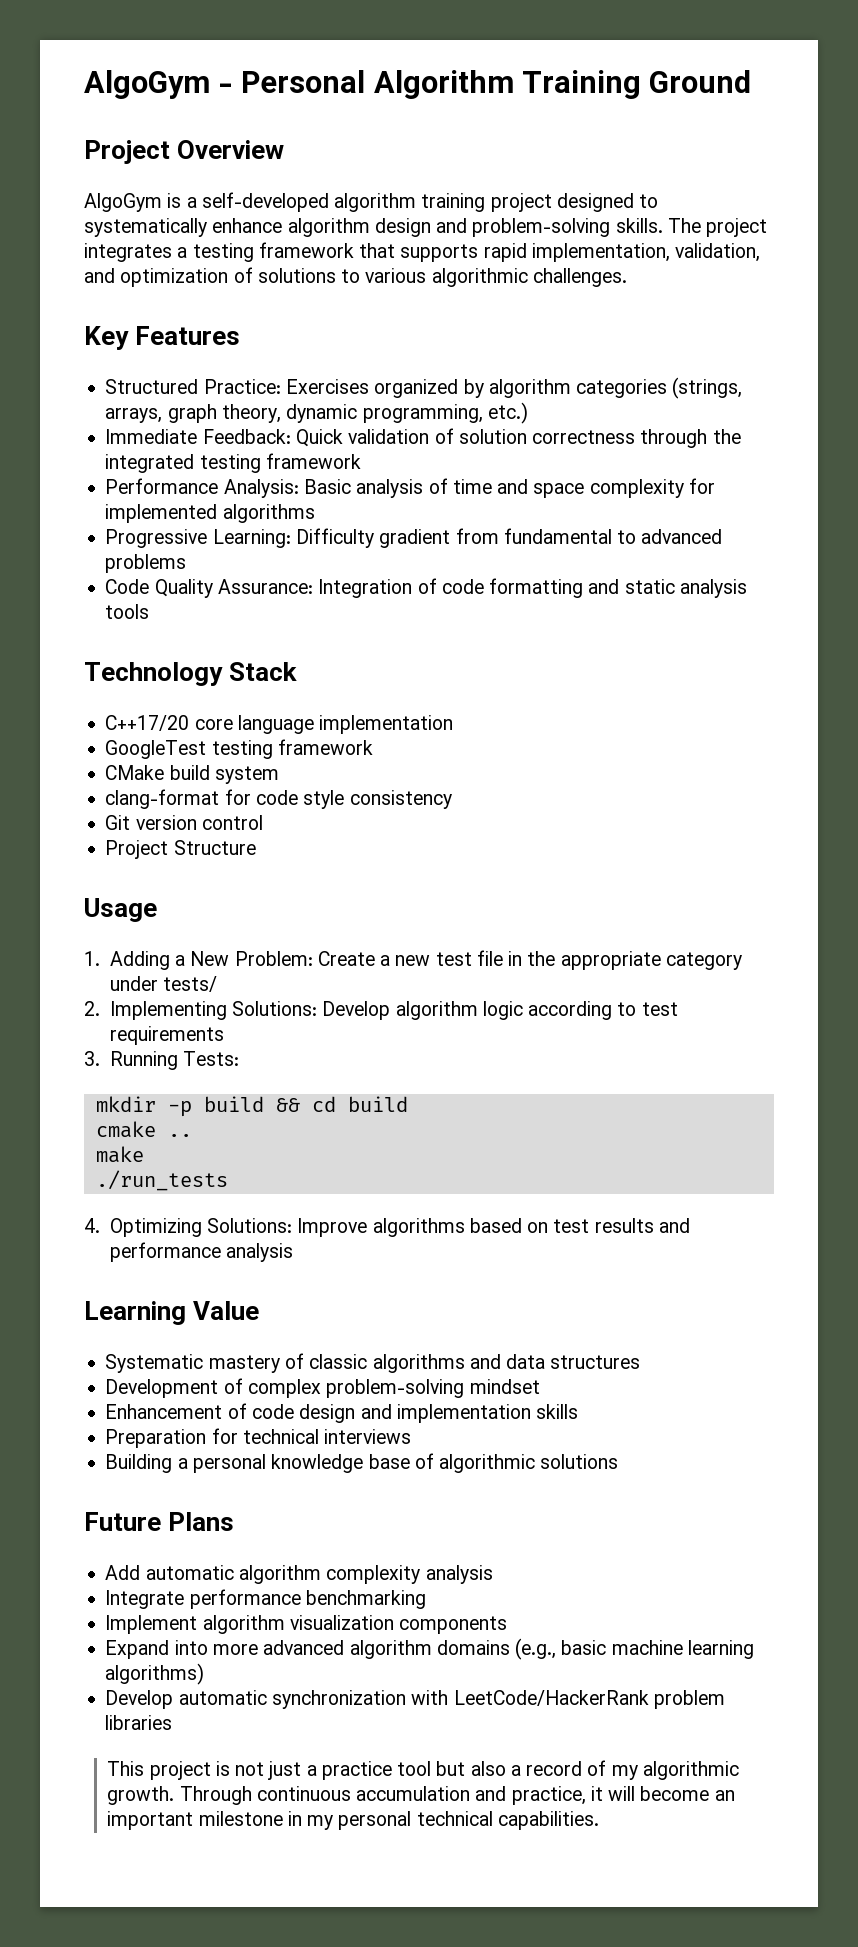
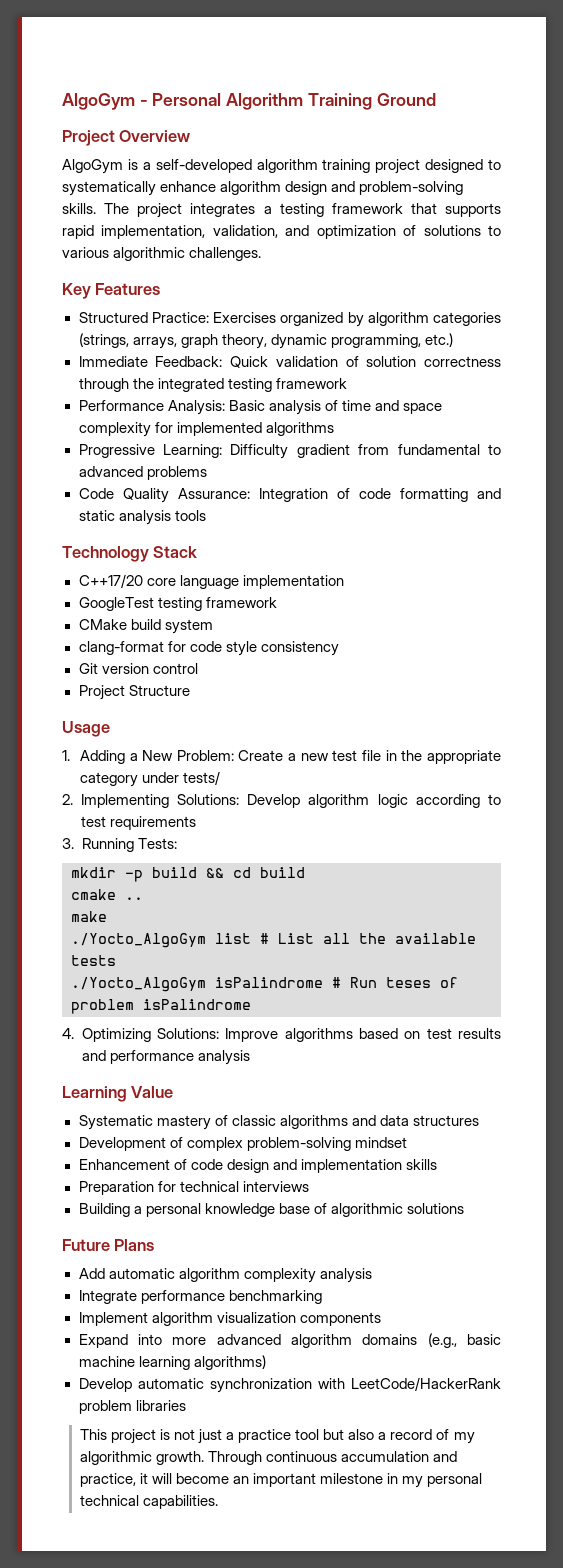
- ./run_tests
+ ./Yocto_AlgoGym list # List all the available tests
+ ./Yocto_AlgoGym isPalindrome # Run teses of problem isPalindrome

